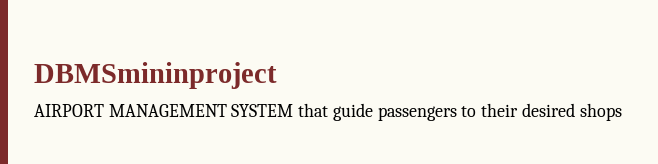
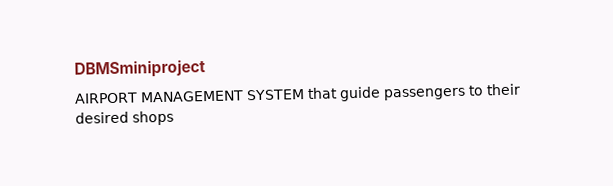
- DBMSmininproject
+ DBMSminiproject

